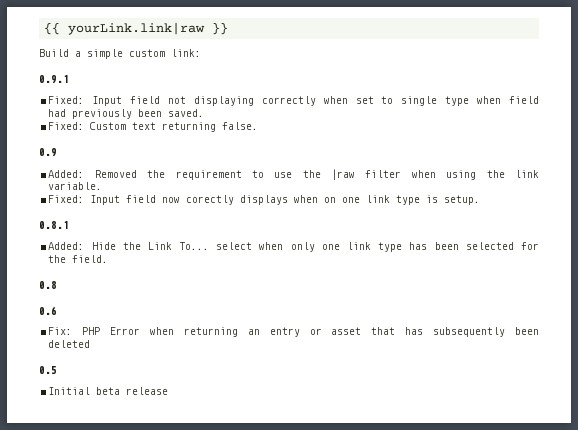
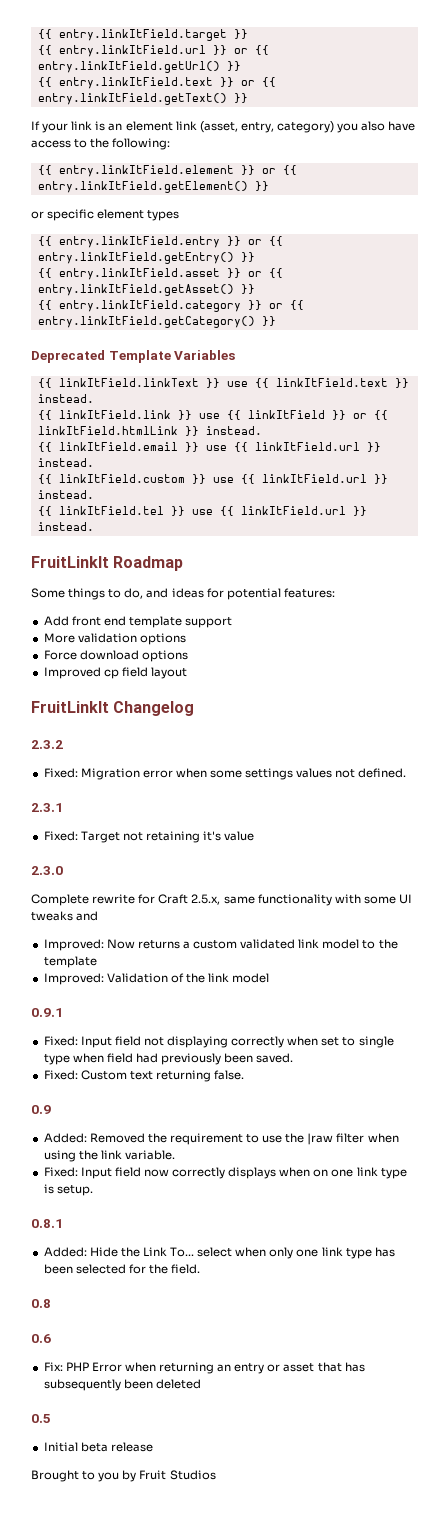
- {{ yourLink.link|raw }}
- Build a simple custom link:
+ {{ entry.linkItField.target }}
+ {{ entry.linkItField.url }} or {{ entry.linkItField.getUrl() }}
+ {{ entry.linkItField.text }} or {{ entry.linkItField.getText() }}
+ If your link is an element link (asset, entry, category) you also have access to the following:
+ {{ entry.linkItField.element }} or {{ entry.linkItField.getElement() }}
+ or specific element types
+ {{ entry.linkItField.entry }} or {{ entry.linkItField.getEntry() }}
+ {{ entry.linkItField.asset }} or {{ entry.linkItField.getAsset() }}
+ {{ entry.linkItField.category }} or {{ entry.linkItField.getCategory() }}
+ Deprecated Template Variables
+ {{ linkItField.linkText }} use {{ linkItField.text }} instead.
+ {{ linkItField.link }} use {{ linkItField }} or {{ linkItField.htmlLink }} instead.
+ {{ linkItField.email }} use {{ linkItField.url }} instead.
+ {{ linkItField.custom }} use {{ linkItField.url }} instead.
+ {{ linkItField.tel }} use {{ linkItField.url }} instead.
+ FruitLinkIt Roadmap
+ Some things to do, and ideas for potential features:
+ Add front end template support
+ More validation options
+ Force download options
+ Improved cp field layout
+ FruitLinkIt Changelog
+ 2.3.2
+ Fixed: Migration error when some settings values not defined.
+ 2.3.1
+ Fixed: Target not retaining it's value
+ 2.3.0
+ Complete rewrite for Craft 2.5.x, same functionality with some UI tweaks and
+ Improved: Now returns a custom validated link model to the template
+ Improved: Validation of the link model
- Fixed: Input field now corectly displays when on one link type is setup.
+ Fixed: Input field now correctly displays when on one link type is setup.
+ Brought to you by Fruit Studios

